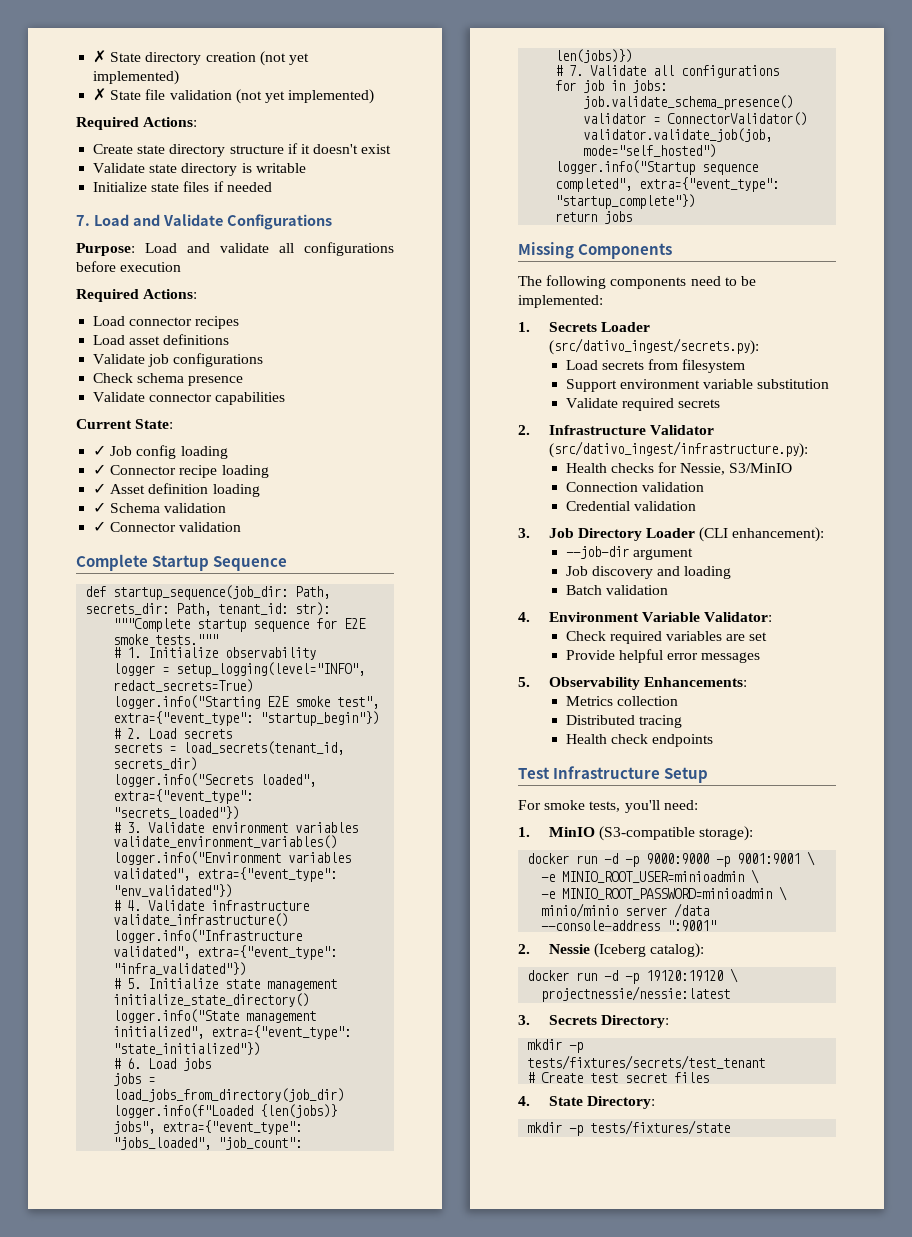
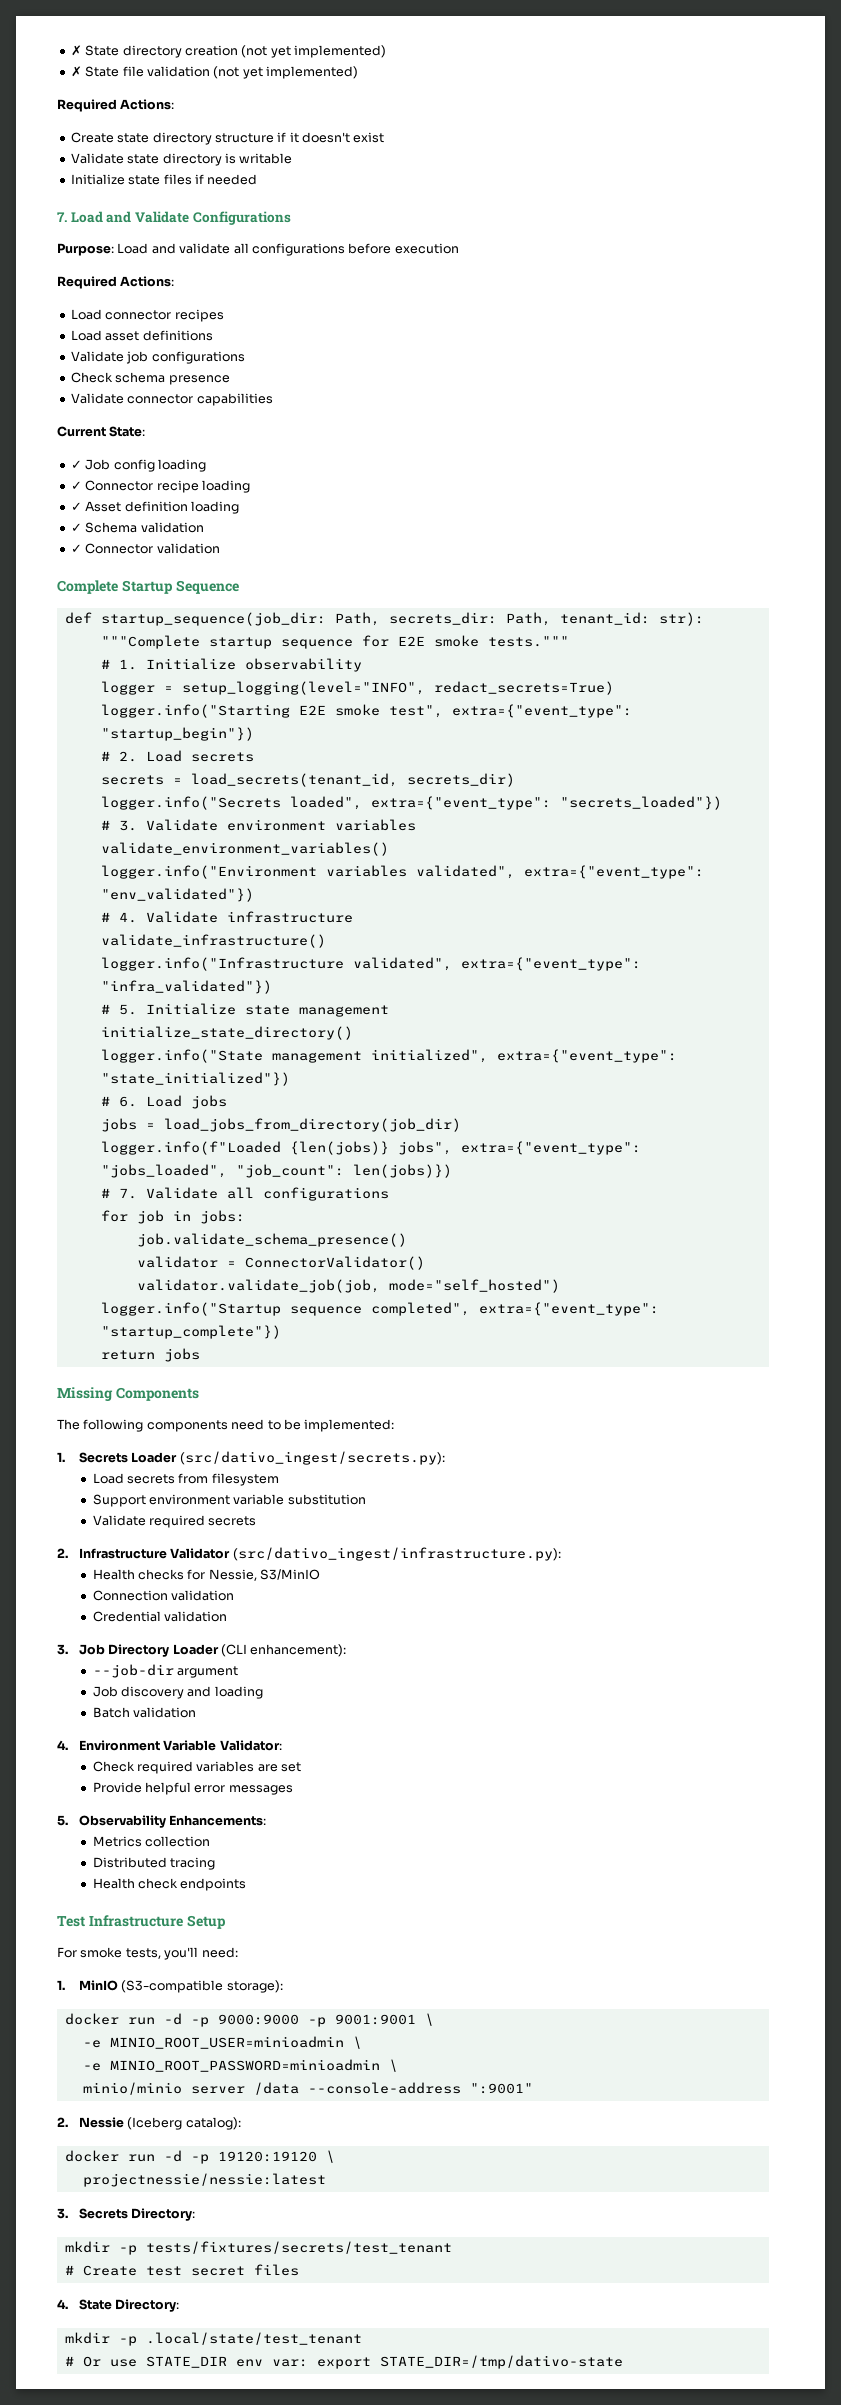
- mkdir -p tests/fixtures/state
+ mkdir -p .local/state/test_tenant
+ # Or use STATE_DIR env var: export STATE_DIR=/tmp/dativo-state

